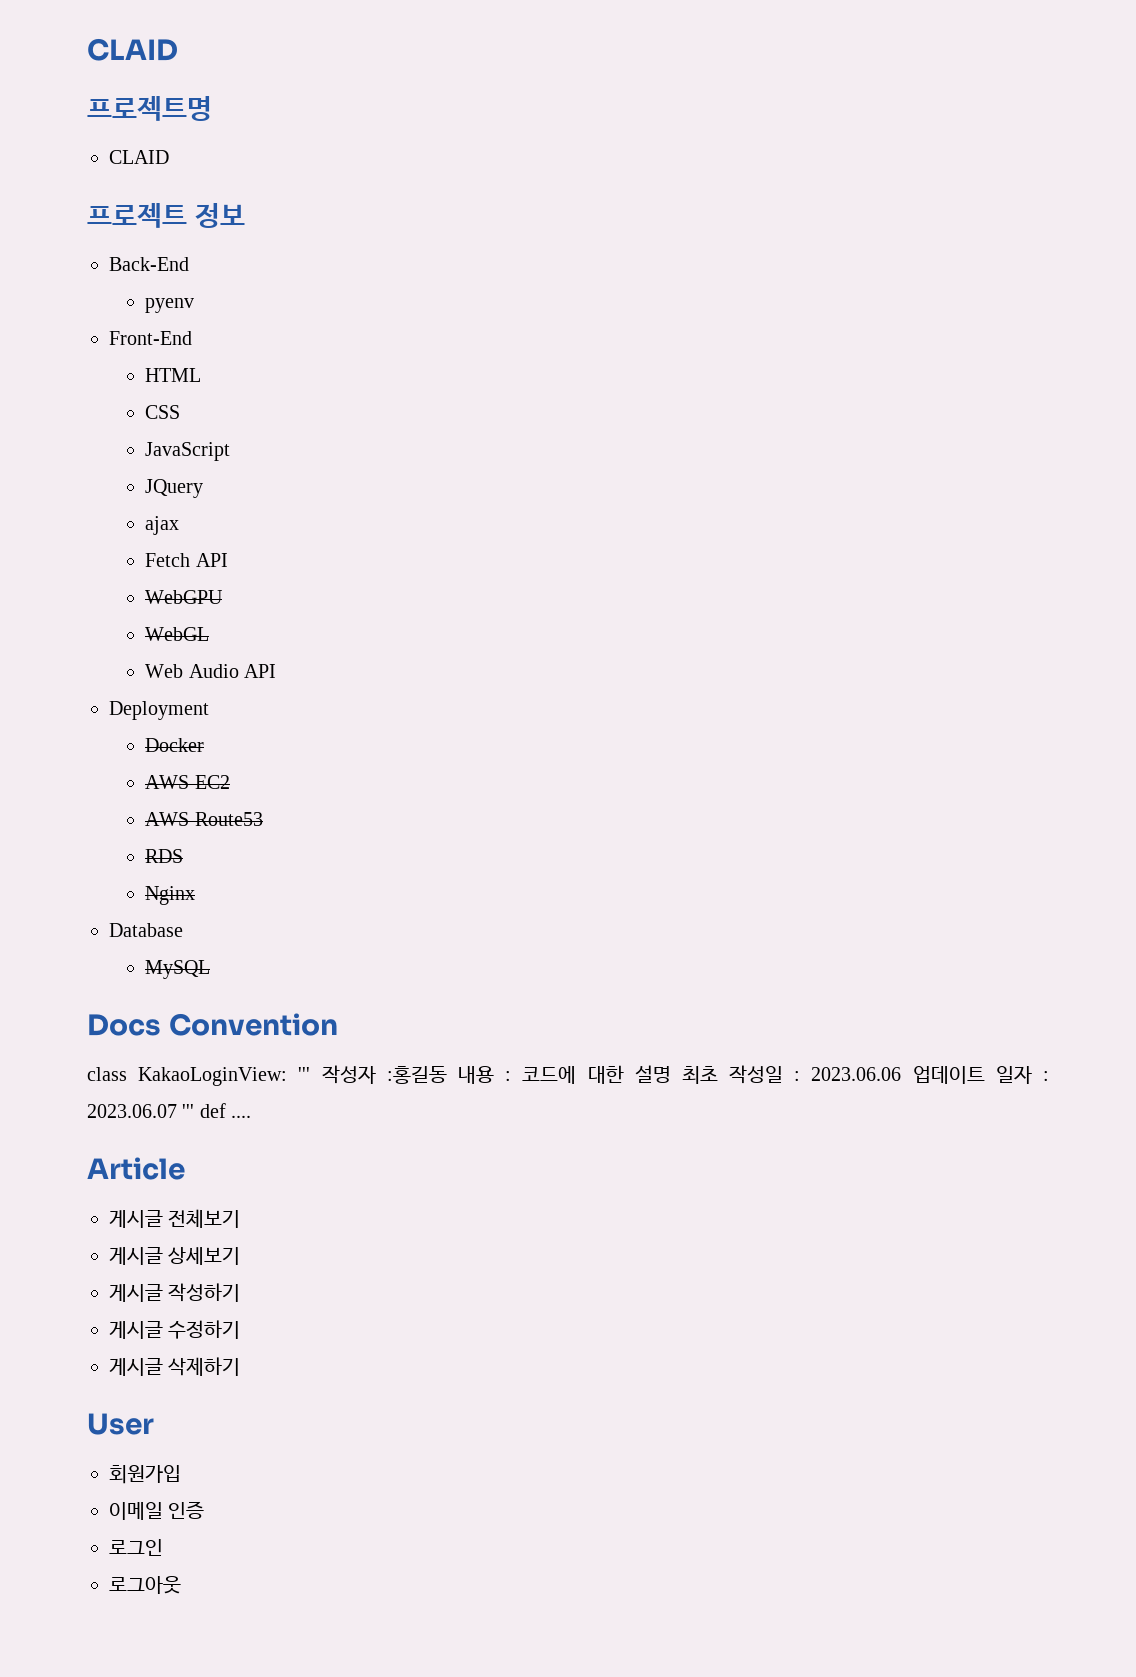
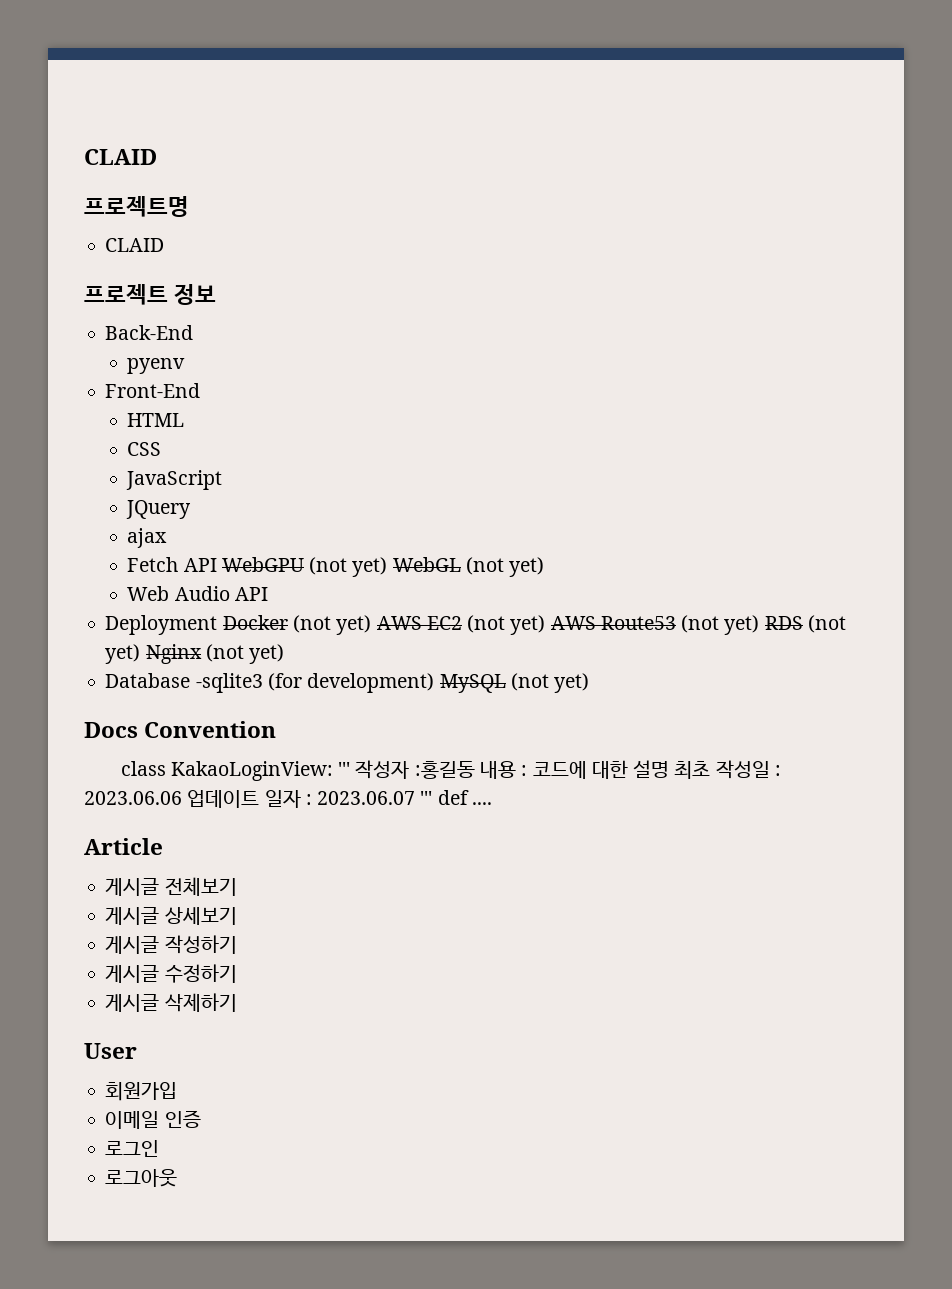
- Fetch API
- WebGPU
- WebGL
+ Fetch API WebGPU (not yet) WebGL (not yet)
- Deployment
- Docker
- AWS EC2
- AWS Route53
- RDS
- Nginx
+ Deployment Docker (not yet) AWS EC2 (not yet) AWS Route53 (not yet) RDS (not yet) Nginx (not yet)
- Database
- MySQL
+ Database -sqlite3 (for development) MySQL (not yet)

